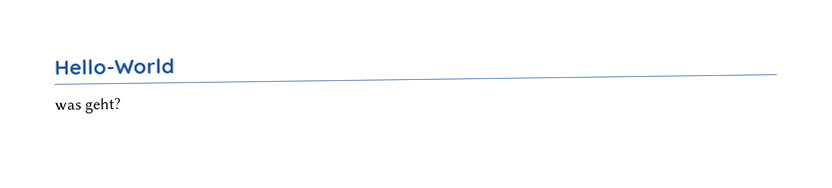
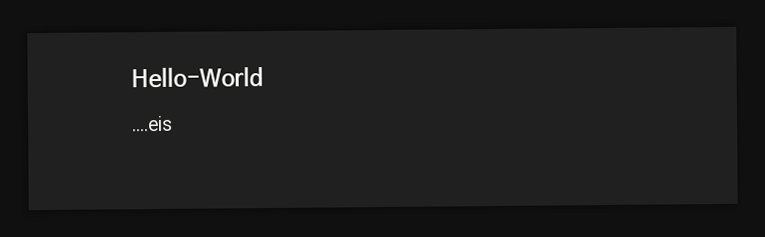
- was geht?
+ ....eis

